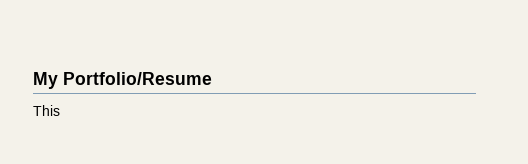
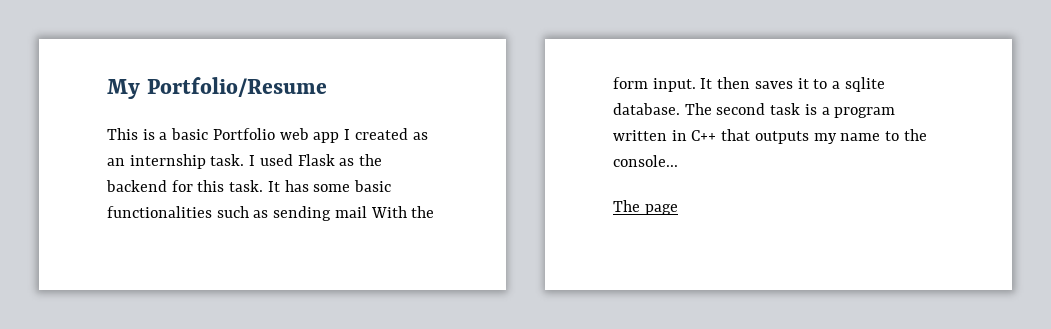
- This
+ This is a basic Portfolio web app I created as an internship task. I used Flask as the backend for this task. It has some basic functionalities such as sending mail With the form input. It then saves it to a sqlite database. The second task is a program written in C++ that outputs my name to the console...
+ The page

